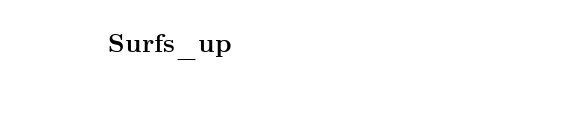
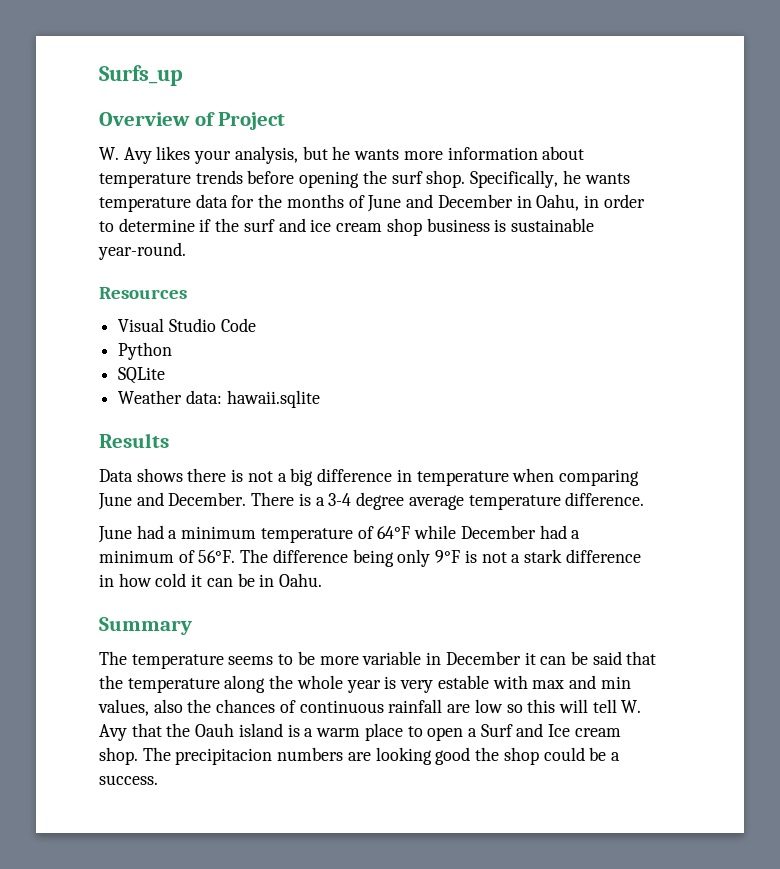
+ Overview of Project
+ W. Avy likes your analysis, but he wants more information about temperature trends before opening the surf shop. Specifically, he wants temperature data for the months of June and December in Oahu, in order to determine if the surf and ice cream shop business is sustainable year-round.
+ Resources
+ Visual Studio Code
+ Python
+ SQLite
+ Weather data: hawaii.sqlite
+ Results
+ Data shows there is not a big difference in temperature when comparing June and December. There is a 3-4 degree average temperature difference.
+ June had a minimum temperature of 64°F while December had a minimum of 56°F. The difference being only 9°F is not a stark difference in how cold it can be in Oahu.
+ Summary
+ The temperature seems to be more variable in December it can be said that the temperature along the whole year is very estable with max and min values, also the chances of continuous rainfall are low so this will tell W. Avy that the Oauh island is a warm place to open a Surf and Ice cream shop. The precipitacion numbers are looking good the shop could be a success.

